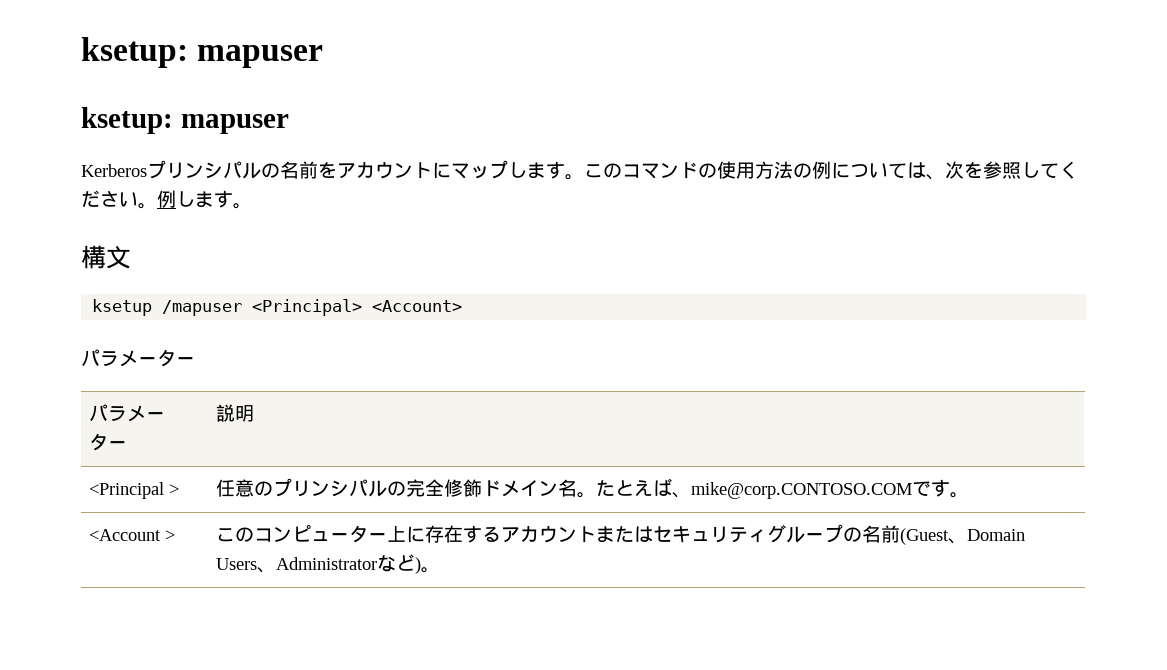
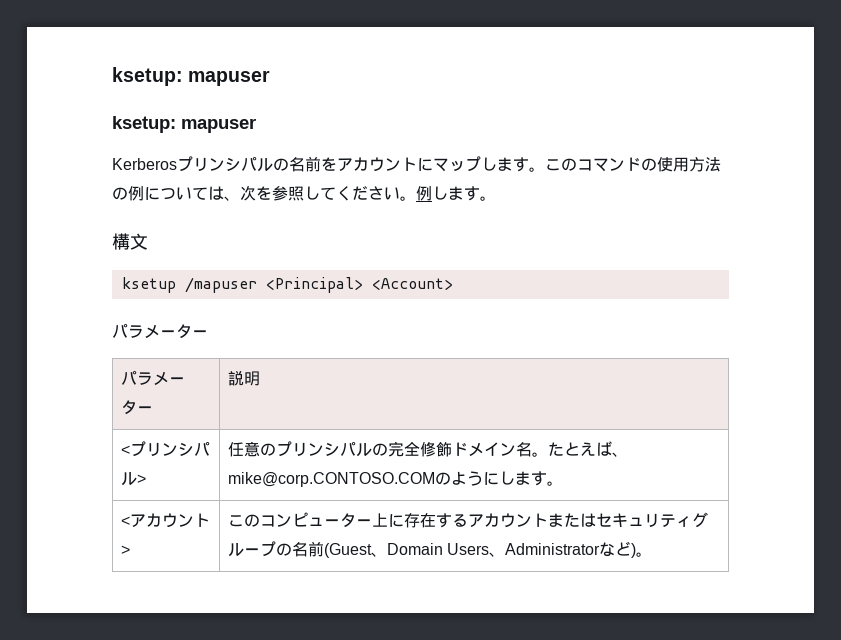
- <Principal > | 任意のプリンシパルの完全修飾ドメイン名。たとえば、mike@corp.CONTOSO.COMです。
- <Account > | このコンピューター上に存在するアカウントまたはセキュリティグループの名前(Guest、Domain Users、Administratorなど)。
+ <プリンシパル> | 任意のプリンシパルの完全修飾ドメイン名。たとえば、mike@corp.CONTOSO.COMのようにします。
+ <アカウント> | このコンピューター上に存在するアカウントまたはセキュリティグループの名前(Guest、Domain Users、Administratorなど)。

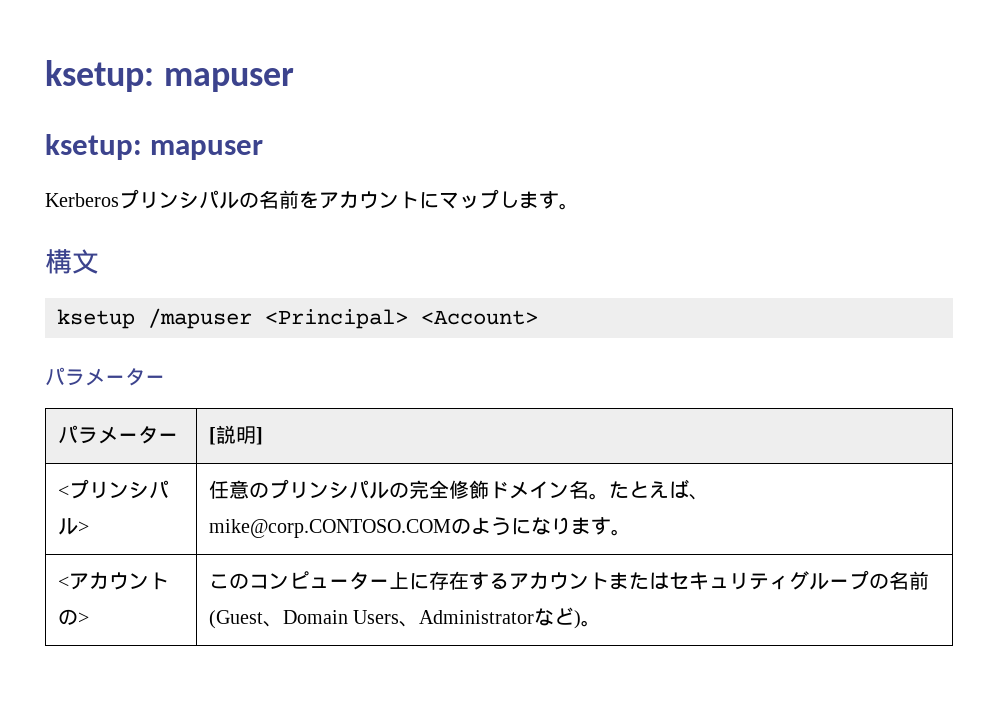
- このコマンドの使用方法の例については、次を参照してください。例します。
- パラメーター | 説明
+ パラメーター | [説明]
- <プリンシパル> | 任意のプリンシパルの完全修飾ドメイン名。たとえば、mike@corp.CONTOSO.COMのようにします。
+ <プリンシパル> | 任意のプリンシパルの完全修飾ドメイン名。たとえば、mike@corp.CONTOSO.COMのようになります。
- <アカウント> | このコンピューター上に存在するアカウントまたはセキュリティグループの名前(Guest、Domain Users、Administratorなど)。
+ <アカウントの> | このコンピューター上に存在するアカウントまたはセキュリティグループの名前(Guest、Domain Users、Administratorなど)。

